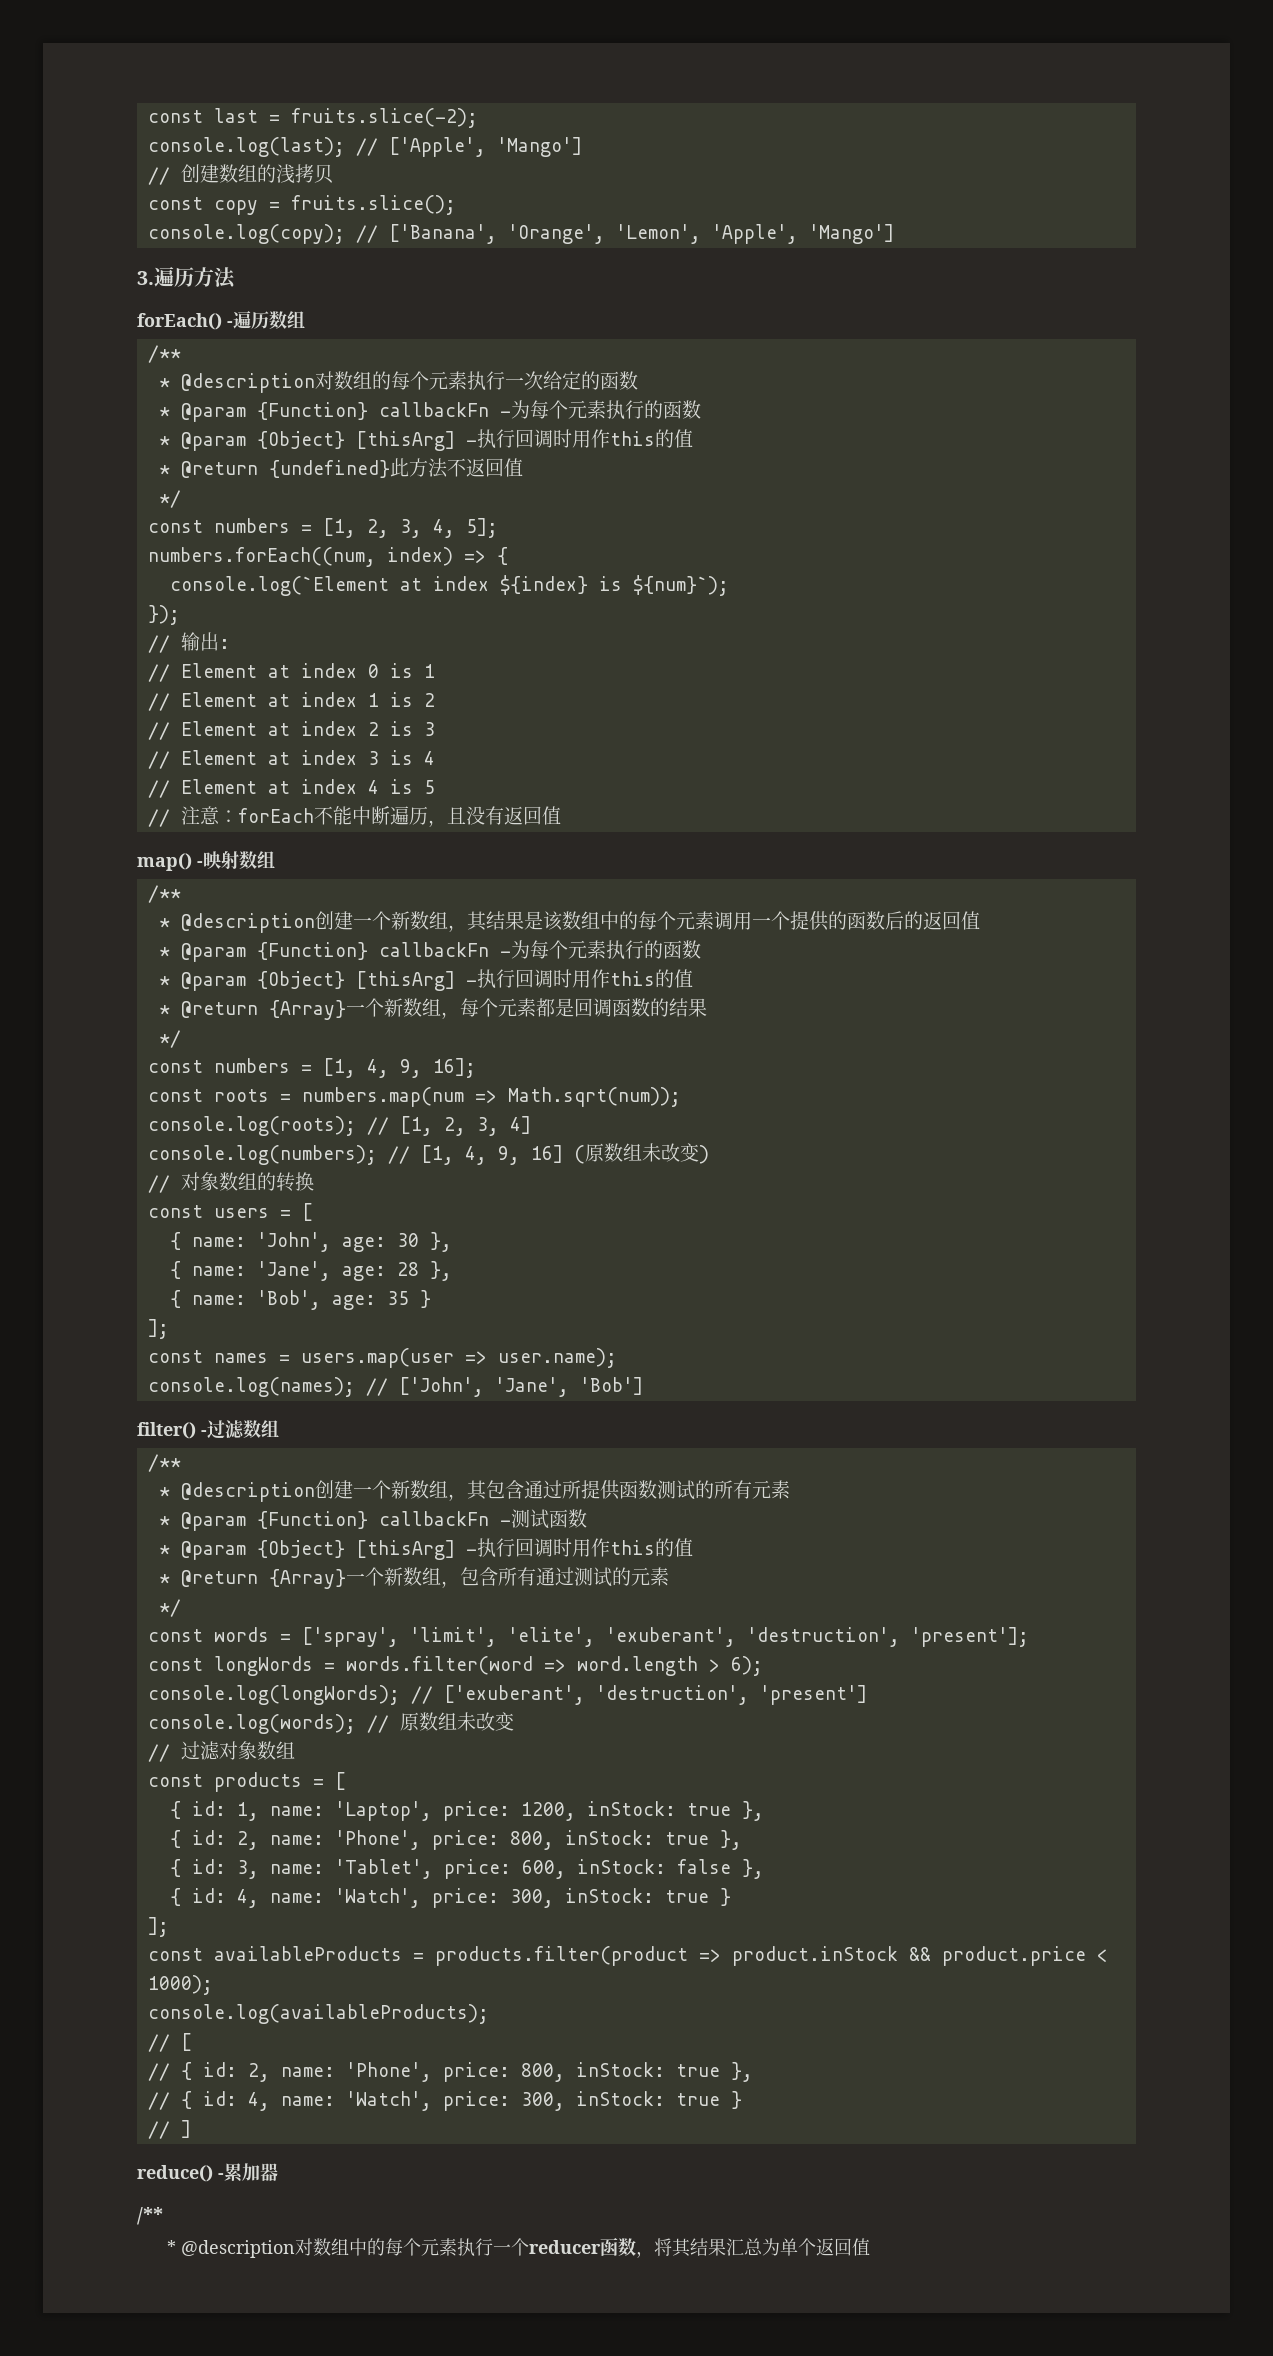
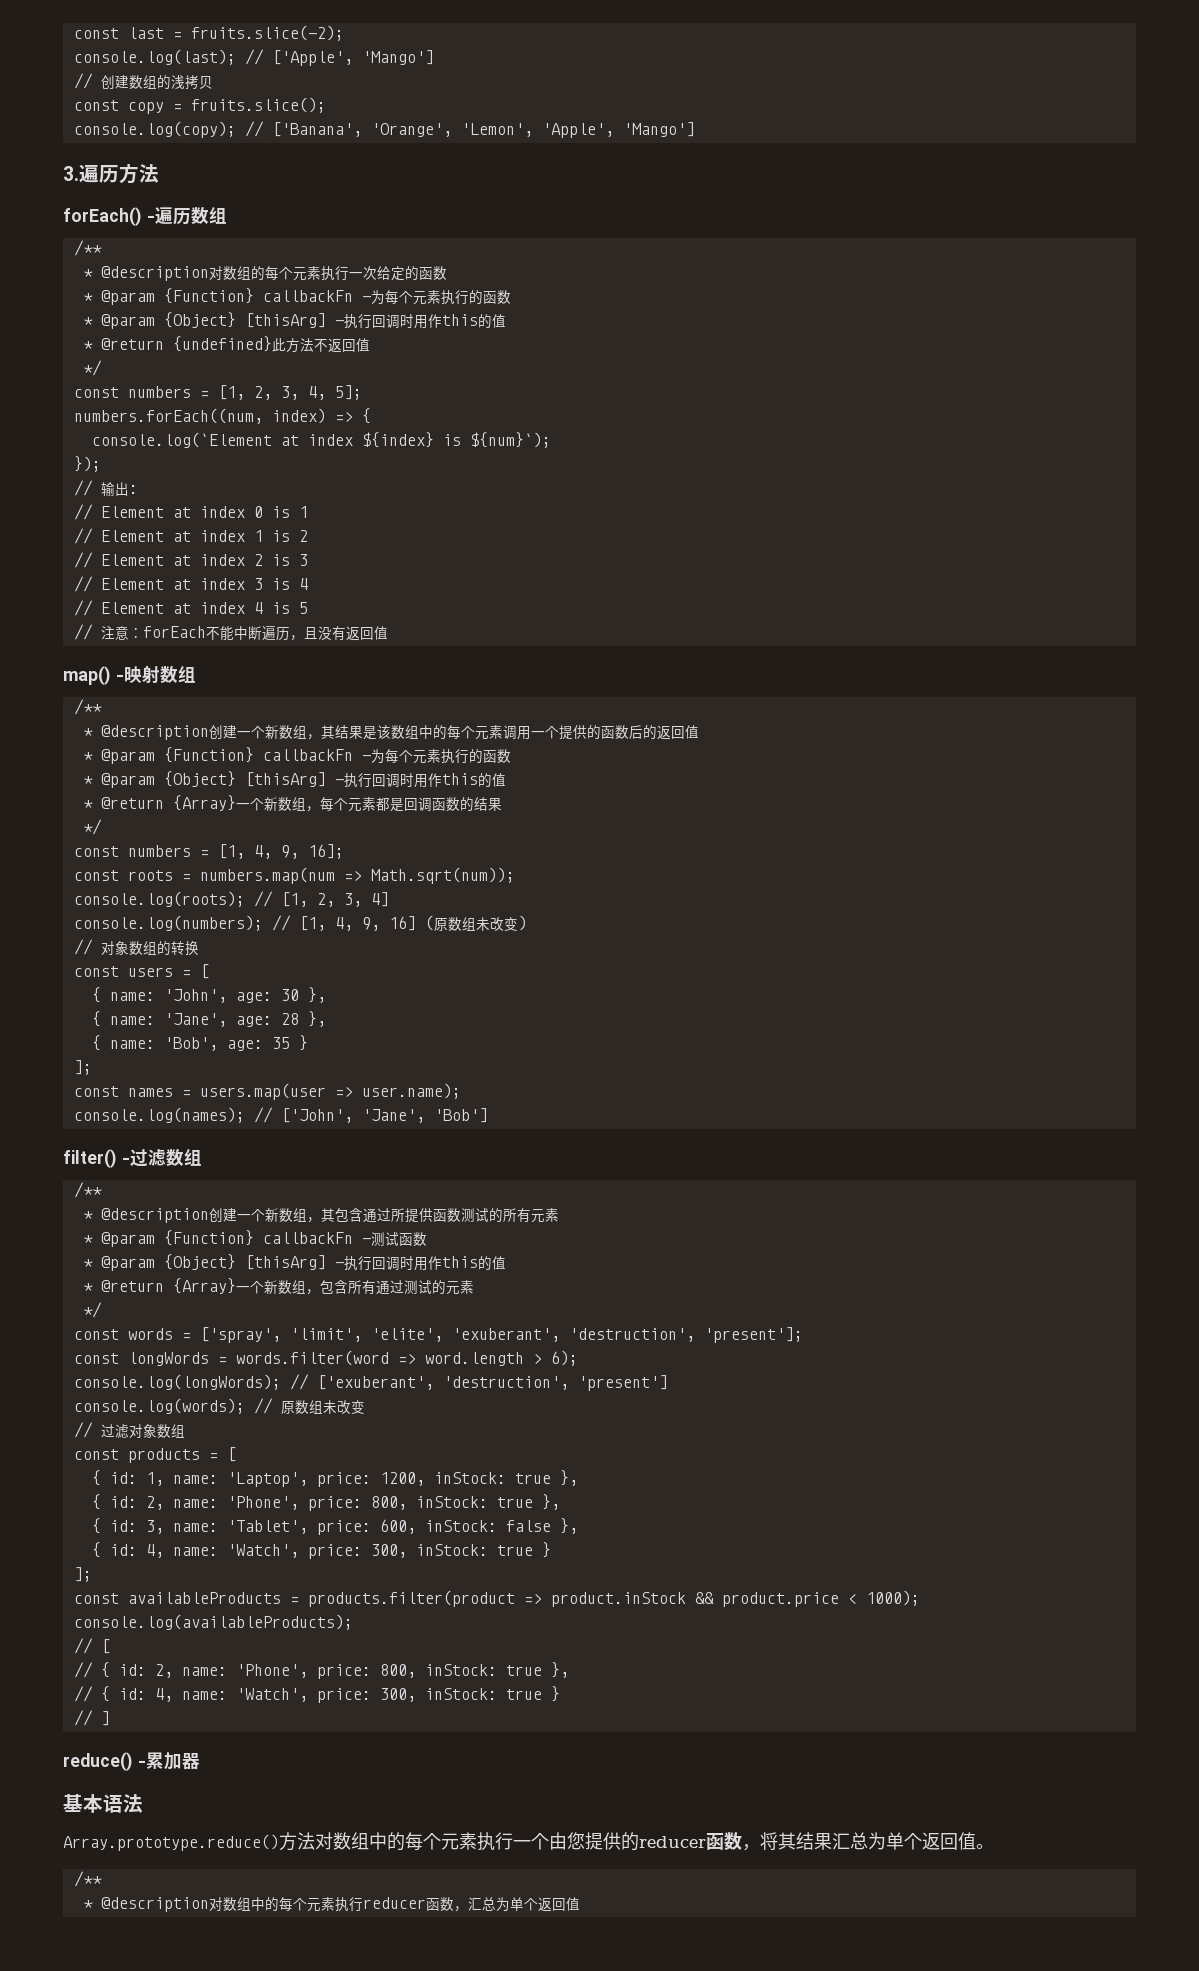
  reduce() -累加器
+ 基本语法
+ Array.prototype.reduce()方法对数组中的每个元素执行一个由您提供的reducer函数，将其结果汇总为单个返回值。
  /**
- * @description对数组中的每个元素执行一个reducer函数，将其结果汇总为单个返回值
+ * @description对数组中的每个元素执行reducer函数，汇总为单个返回值

